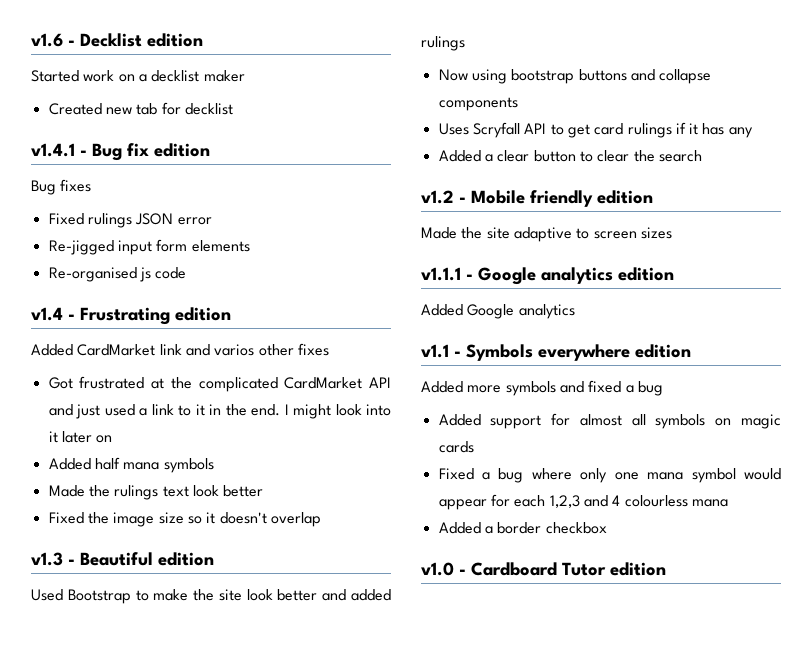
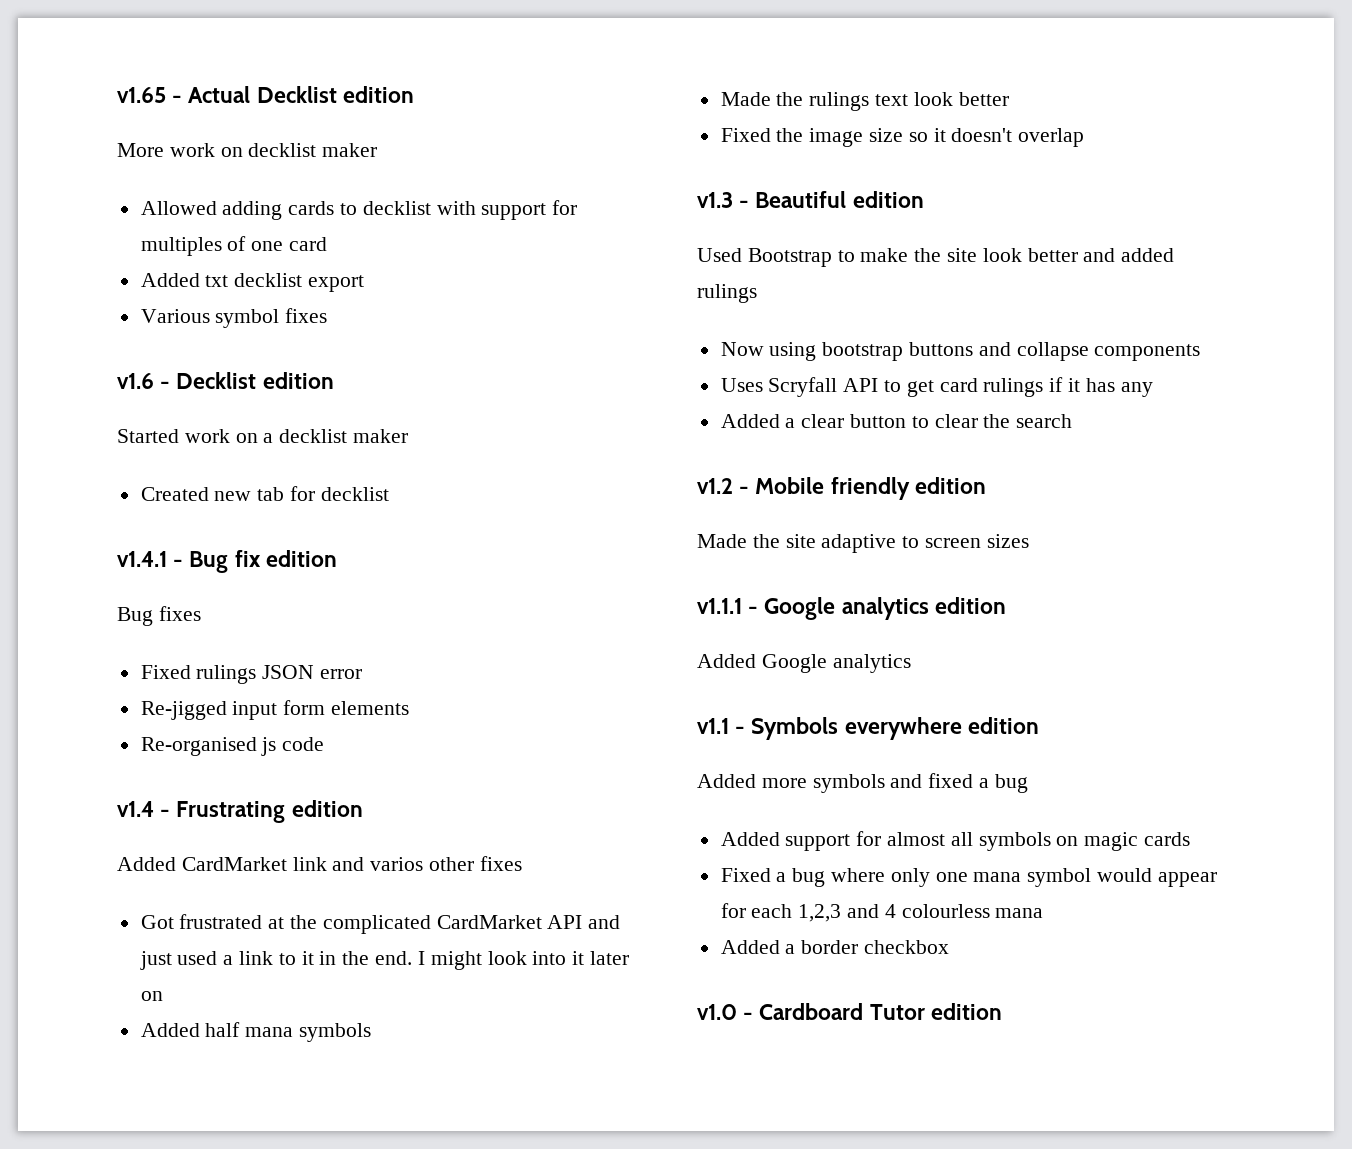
+ v1.65 - Actual Decklist edition
+ More work on decklist maker
+ Allowed adding cards to decklist with support for multiples of one card
+ Added txt decklist export
+ Various symbol fixes

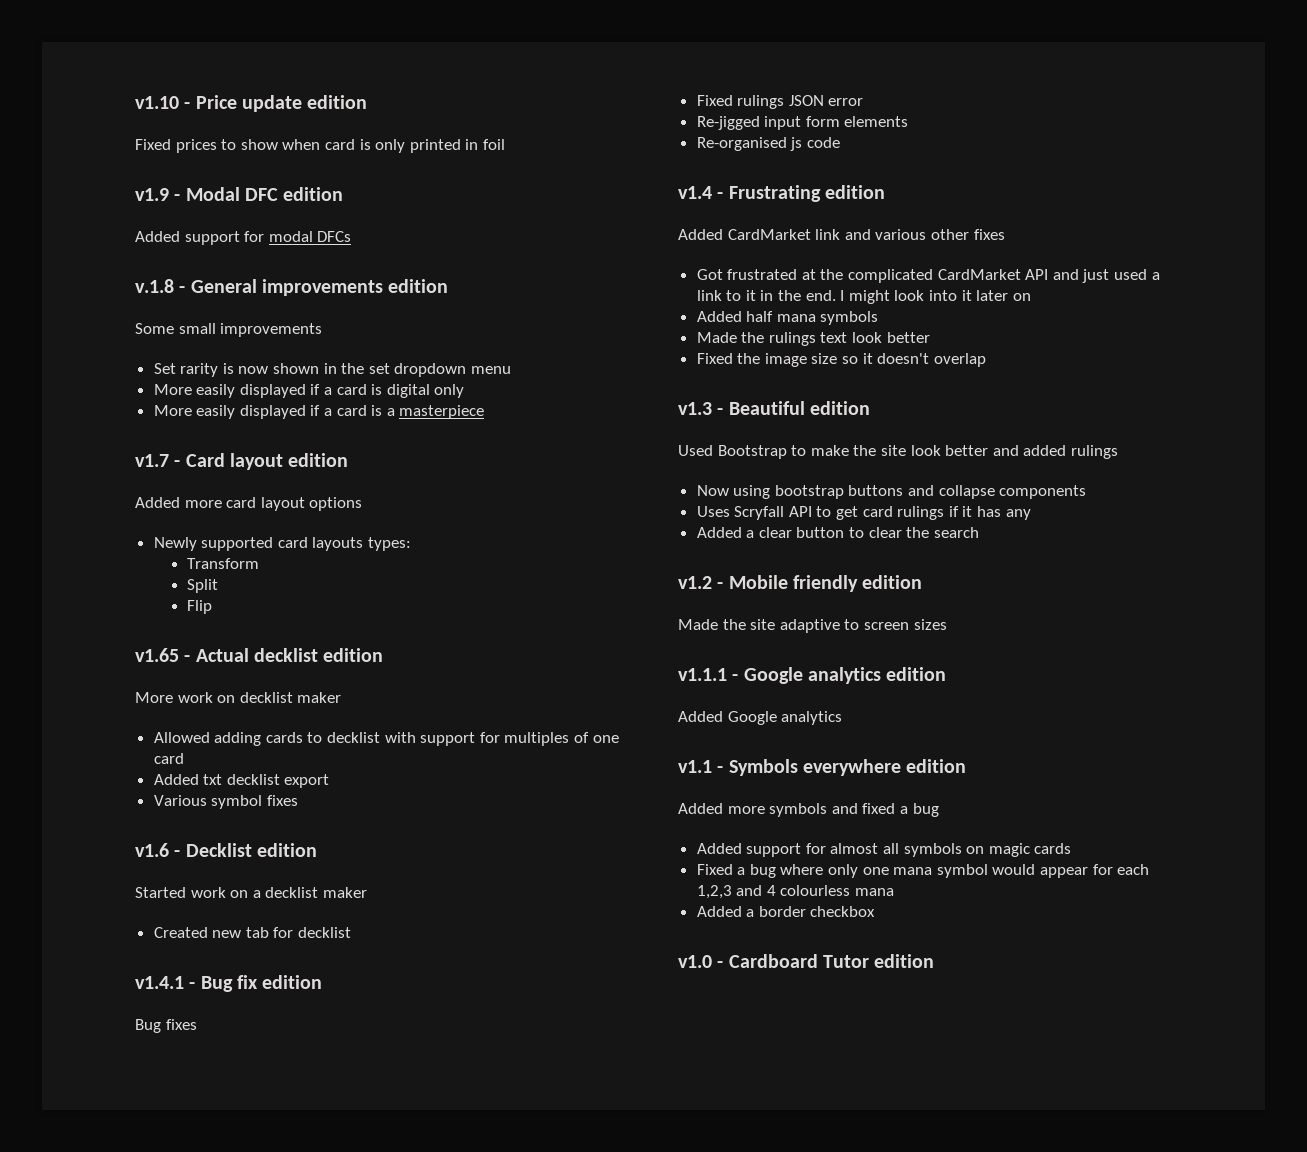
+ v1.10 - Price update edition
+ Fixed prices to show when card is only printed in foil
+ v1.9 - Modal DFC edition
+ Added support for modal DFCs
+ v.1.8 - General improvements edition
+ Some small improvements
+ Set rarity is now shown in the set dropdown menu
+ More easily displayed if a card is digital only
+ More easily displayed if a card is a masterpiece
+ v1.7 - Card layout edition
+ Added more card layout options
+ Newly supported card layouts types:
+ Transform
+ Split
+ Flip
- v1.65 - Actual Decklist edition
+ v1.65 - Actual decklist edition
- Added CardMarket link and varios other fixes
+ Added CardMarket link and various other fixes

